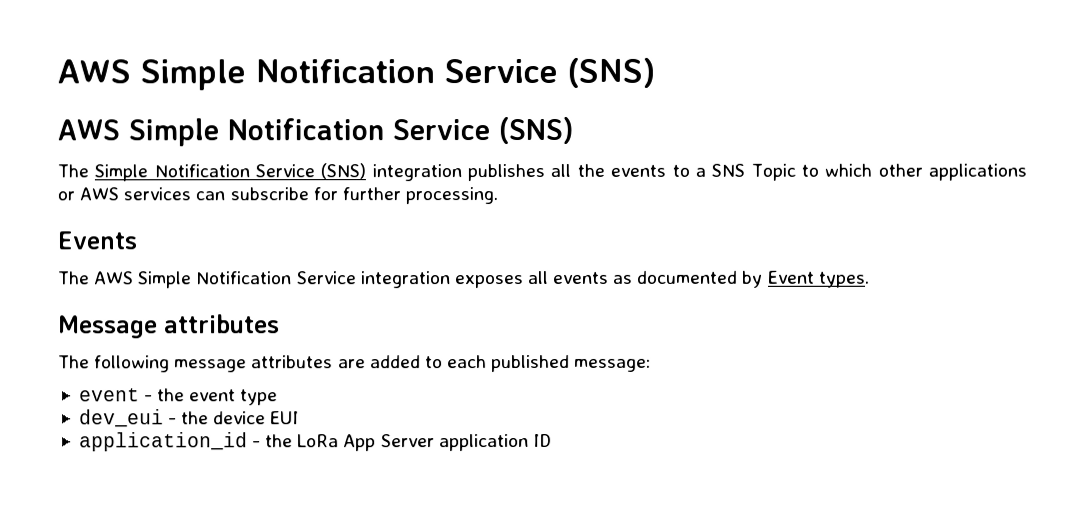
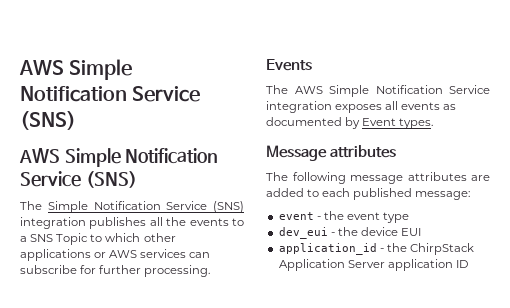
- application_id - the LoRa App Server application ID
+ application_id - the ChirpStack Application Server application ID

